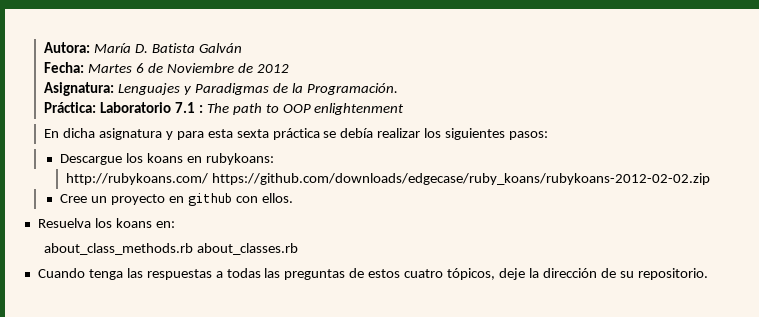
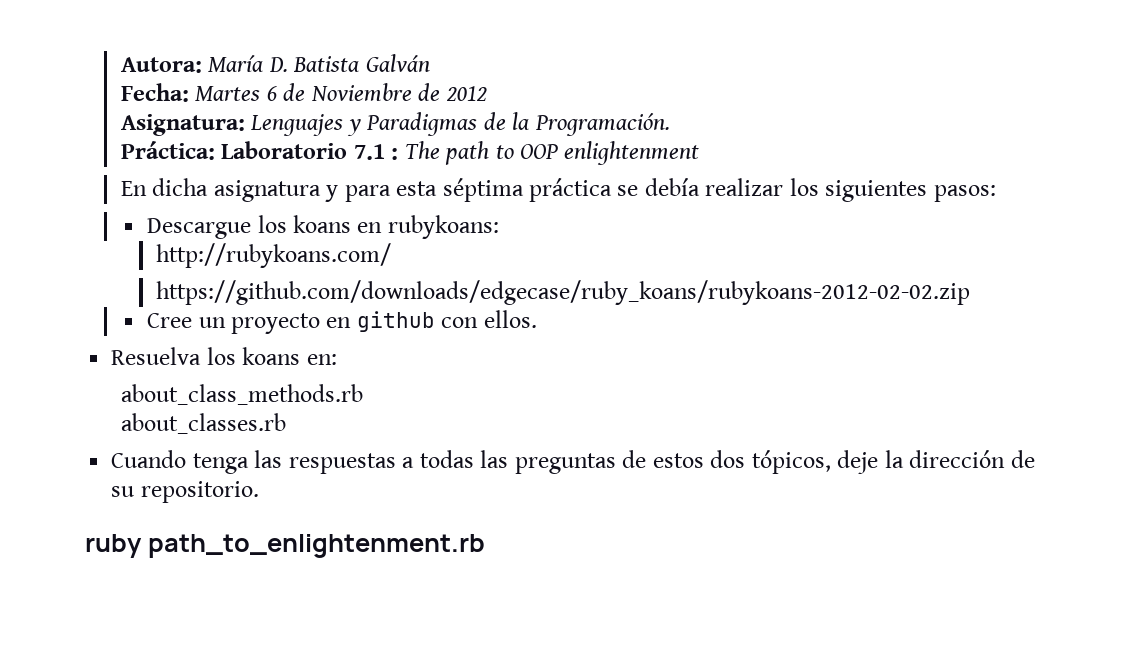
- En dicha asignatura y para esta sexta práctica se debía realizar los siguientes pasos:
+ En dicha asignatura y para esta séptima práctica se debía realizar los siguientes pasos:
- http://rubykoans.com/ https://github.com/downloads/edgecase/ruby_koans/rubykoans-2012-02-02.zip
+ http://rubykoans.com/
+ https://github.com/downloads/edgecase/ruby_koans/rubykoans-2012-02-02.zip
- about_class_methods.rb about_classes.rb
+ about_class_methods.rb
+ about_classes.rb
- Cuando tenga las respuestas a todas las preguntas de estos cuatro tópicos, deje la dirección de su repositorio.
+ Cuando tenga las respuestas a todas las preguntas de estos dos tópicos, deje la dirección de su repositorio.
+ ruby path_to_enlightenment.rb

